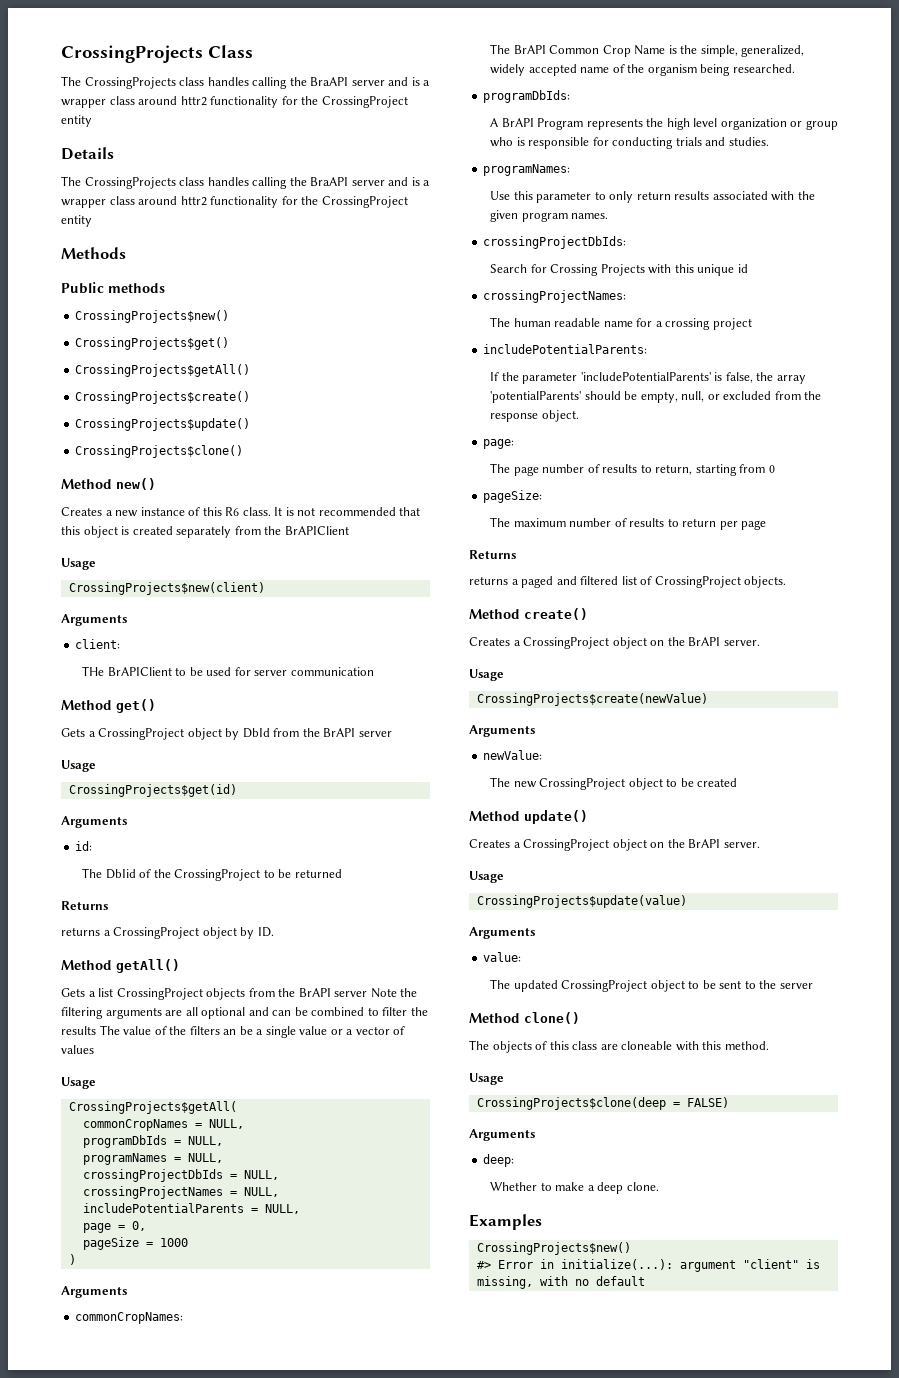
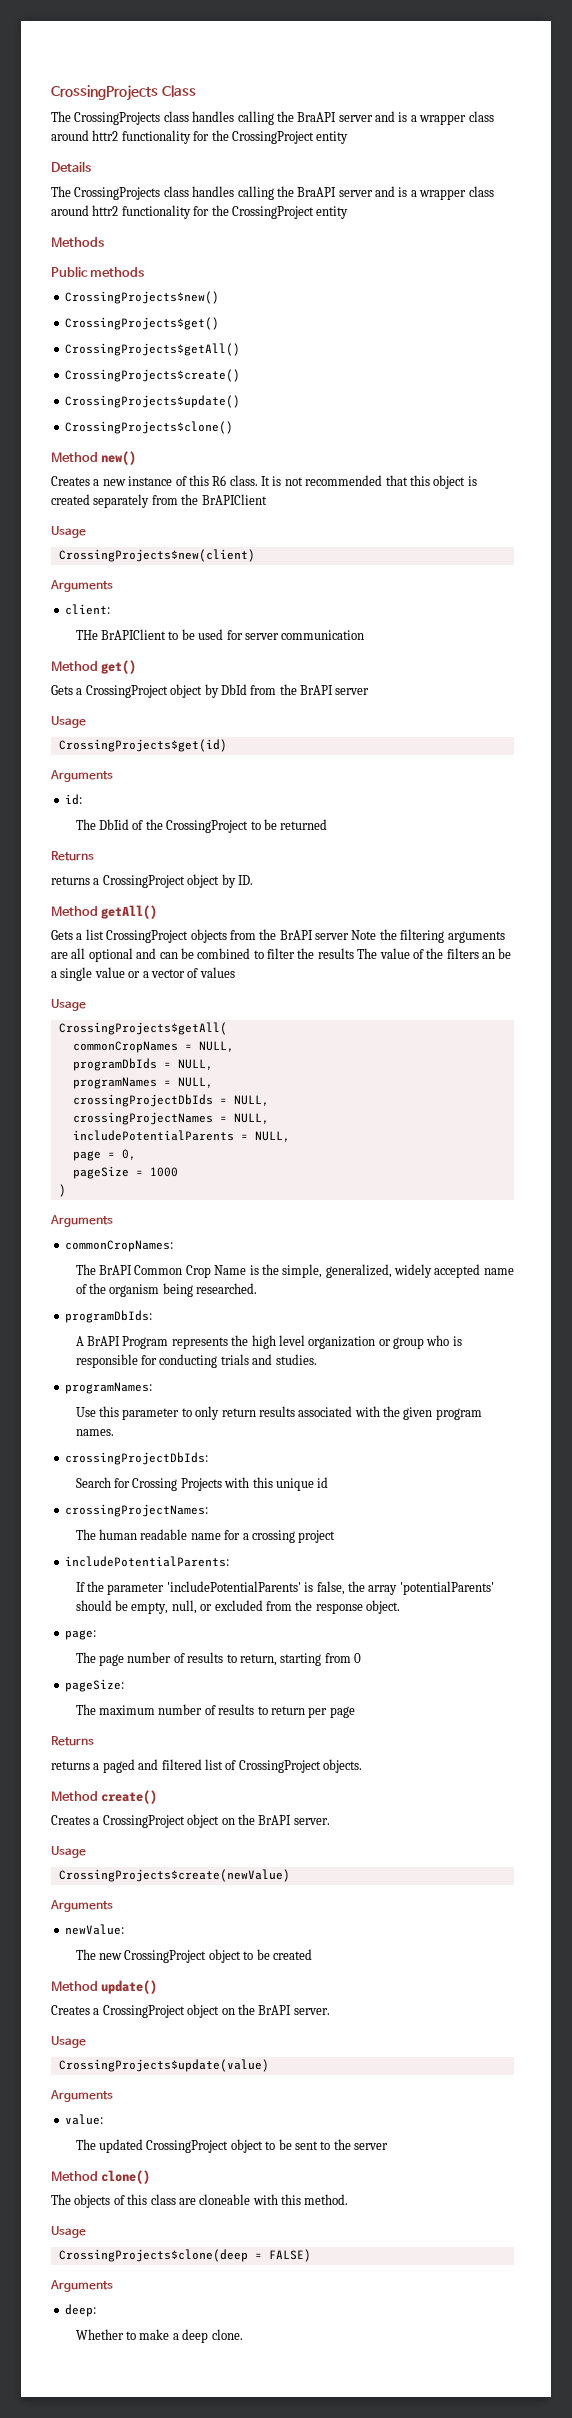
- Examples
- CrossingProjects$new()
- #> Error in initialize(...): argument "client" is missing, with no default

